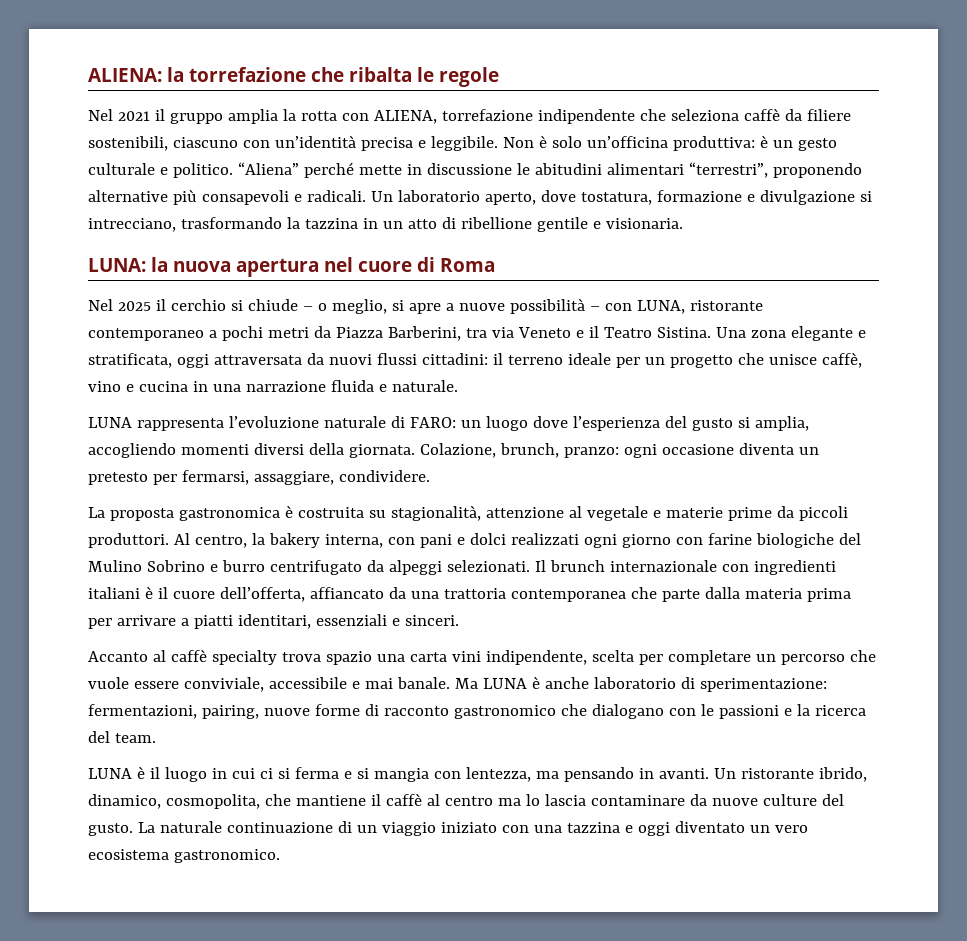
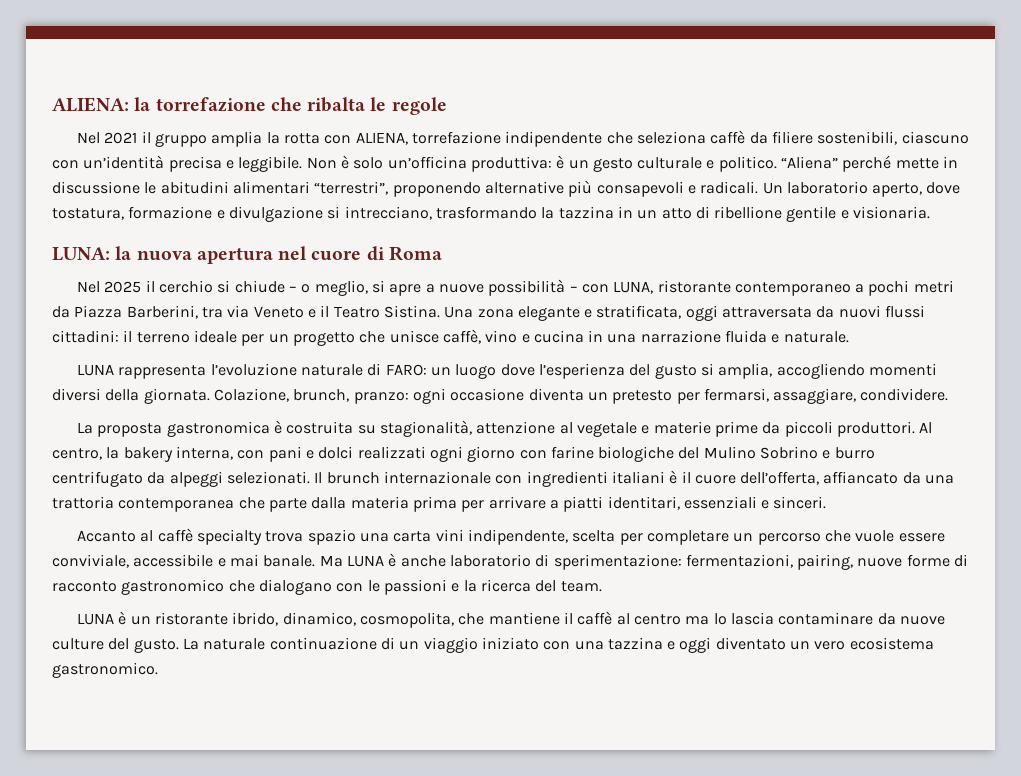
- LUNA è il luogo in cui ci si ferma e si mangia con lentezza, ma pensando in avanti. Un ristorante ibrido, dinamico, cosmopolita, che mantiene il caffè al centro ma lo lascia contaminare da nuove culture del gusto.
+ LUNA è un ristorante ibrido, dinamico, cosmopolita, che mantiene il caffè al centro ma lo lascia contaminare da nuove culture del gusto.

